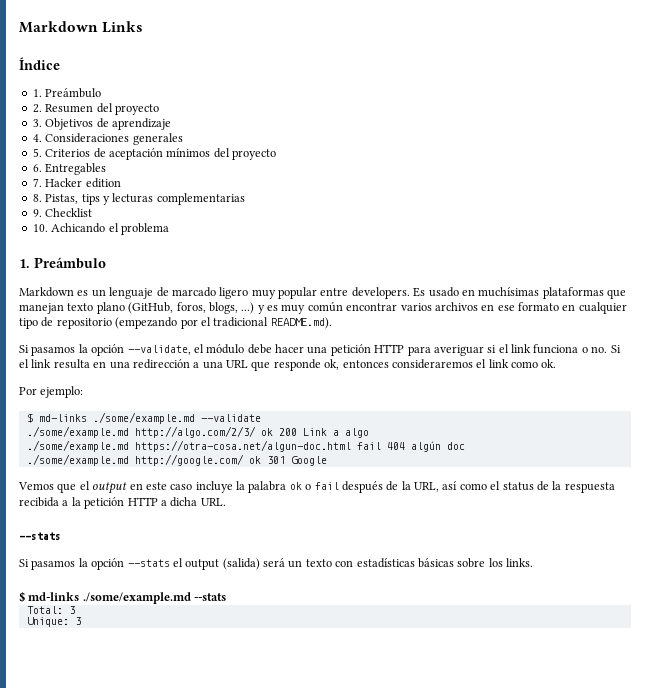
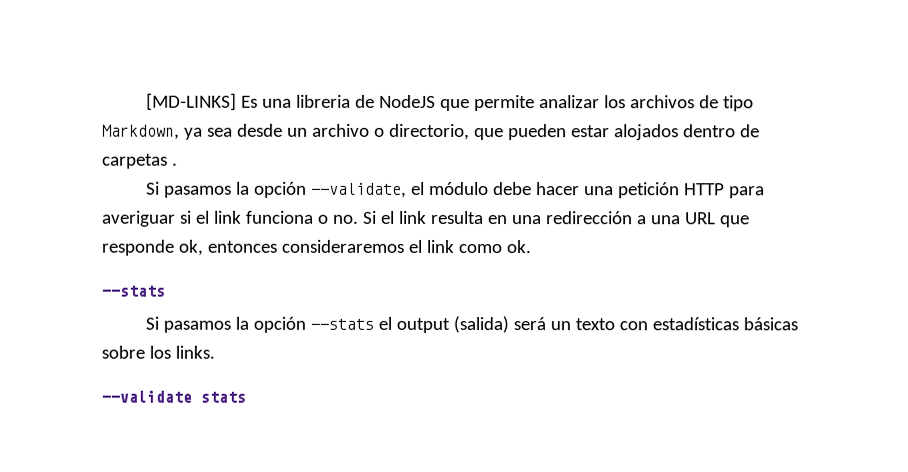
- Markdown Links
- Índice
- 1. Preámbulo
- 2. Resumen del proyecto
- 3. Objetivos de aprendizaje
- 4. Consideraciones generales
- 5. Criterios de aceptación mínimos del proyecto
- 6. Entregables
- 7. Hacker edition
- 8. Pistas, tips y lecturas complementarias
- 9. Checklist
- 10. Achicando el problema
- 1. Preámbulo
- Markdown es un lenguaje de marcado ligero muy popular entre developers. Es usado en muchísimas plataformas que manejan texto plano (GitHub, foros, blogs, ...) y es muy común encontrar varios archivos en ese formato en cualquier tipo de repositorio (empezando por el tradicional README.md).
+ [MD-LINKS] Es una libreria de NodeJS que permite analizar los archivos de tipo Markdown, ya sea desde un archivo o directorio, que pueden estar alojados dentro de carpetas .
- Por ejemplo:
- $ md-links ./some/example.md --validate
- ./some/example.md http://algo.com/2/3/ ok 200 Link a algo
- ./some/example.md https://otra-cosa.net/algun-doc.html fail 404 algún doc
- ./some/example.md http://google.com/ ok 301 Google
- Vemos que el output en este caso incluye la palabra ok o fail después de la URL, así como el status de la respuesta recibida a la petición HTTP a dicha URL.
- $ md-links ./some/example.md --stats
- Total: 3
- Unique: 3
+ --validate stats

